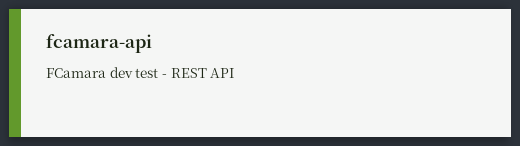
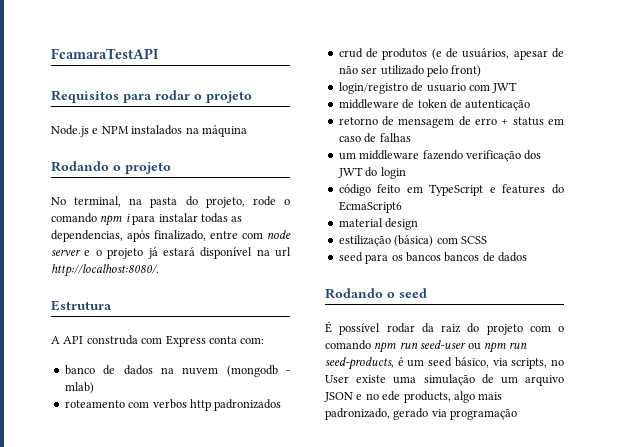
- fcamara-api
- FCamara dev test - REST API
+ FcamaraTestAPI
+ Requisitos para rodar o projeto
+ Node.js e NPM instalados na máquina
+ Rodando o projeto
+ No terminal, na pasta do projeto, rode o comando npm i para instalar todas as dependencias, após finalizado, entre com node server e o projeto já estará disponível na url http://localhost:8080/.
+ Estrutura
+ A API construda com Express conta com:
+ banco de dados na nuvem (mongodb - mlab)
+ roteamento com verbos http padronizados
+ crud de produtos (e de usuários, apesar de não ser utilizado pelo front)
+ login/registro de usuario com JWT
+ middleware de token de autenticação
+ retorno de mensagem de erro + status em caso de falhas
+ um middleware fazendo verificação dos JWT do login
+ código feito em TypeScript e features do EcmaScript6
+ material design
+ estilização (básica) com SCSS
+ seed para os bancos bancos de dados
+ Rodando o seed
+ É possível rodar da raiz do projeto com o comando npm run seed-user ou npm run seed-products, é um seed básico, via scripts, no User existe uma simulação de um arquivo JSON e no ede products, algo mais padronizado, gerado via programação

